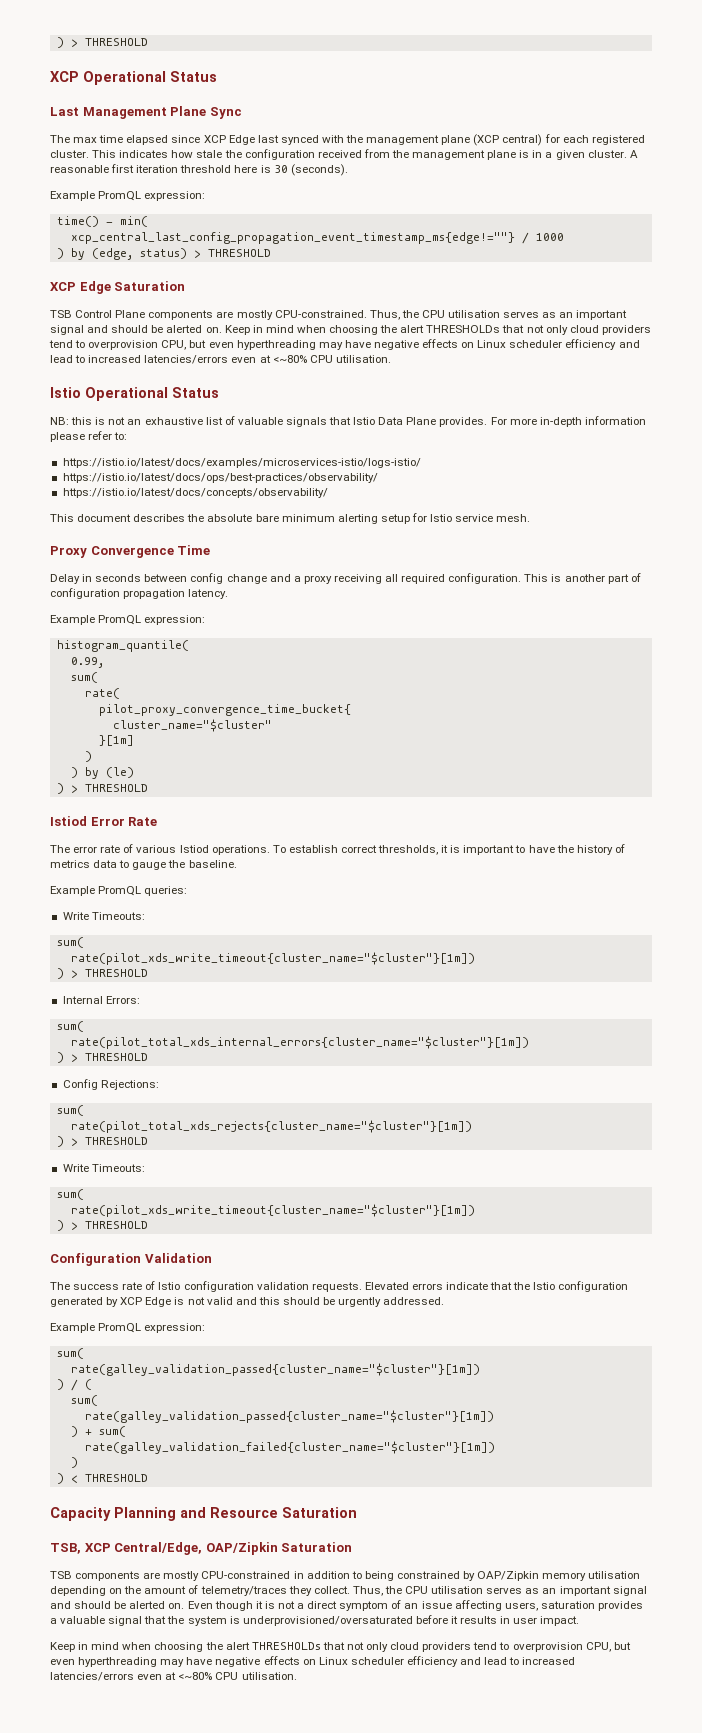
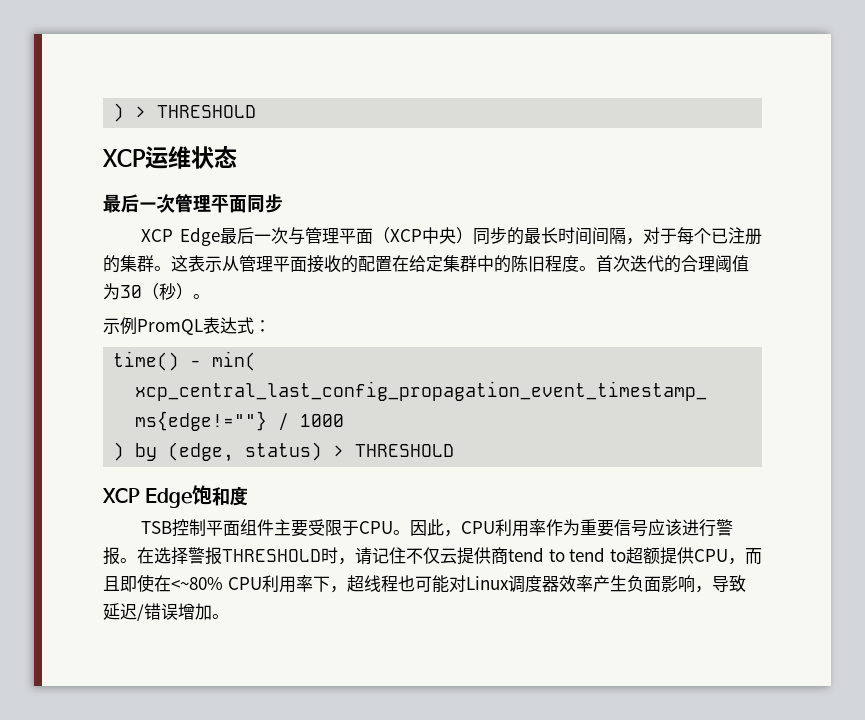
- XCP Operational Status
- Last Management Plane Sync
- The max time elapsed since XCP Edge last synced with the management plane (XCP central) for each registered cluster. This indicates how stale the configuration received from the management plane is in a given cluster. A reasonable first iteration threshold here is 30 (seconds).
- Example PromQL expression:
+ XCP运维状态
+ 最后一次管理平面同步
+ XCP Edge最后一次与管理平面（XCP中央）同步的最长时间间隔，对于每个已注册的集群。这表示从管理平面接收的配置在给定集群中的陈旧程度。首次迭代的合理阈值为30（秒）。
+ 示例PromQL表达式：
- XCP Edge Saturation
- TSB Control Plane components are mostly CPU-constrained. Thus, the CPU utilisation serves as an important signal and should be alerted on. Keep in mind when choosing the alert THRESHOLDs that not only cloud providers tend to overprovision CPU, but even hyperthreading may have negative effects on Linux scheduler efficiency and lead to increased latencies/errors even at <~80% CPU utilisation.
- Istio Operational Status
- NB: this is not an exhaustive list of valuable signals that Istio Data Plane provides. For more in-depth information please refer to:
- https://istio.io/latest/docs/examples/microservices-istio/logs-istio/
- https://istio.io/latest/docs/ops/best-practices/observability/
- https://istio.io/latest/docs/concepts/observability/
- This document describes the absolute bare minimum alerting setup for Istio service mesh.
- Proxy Convergence Time
- Delay in seconds between config change and a proxy receiving all required configuration. This is another part of configuration propagation latency.
- Example PromQL expression:
- histogram_quantile(
- 0.99,
- sum(
- rate(
- pilot_proxy_convergence_time_bucket{
- cluster_name="$cluster"
- }[1m]
- )
- ) by (le)
- ) > THRESHOLD
- Istiod Error Rate
- The error rate of various Istiod operations. To establish correct thresholds, it is important to have the history of metrics data to gauge the baseline.
- Example PromQL queries:
- Write Timeouts:
- sum(
- rate(pilot_xds_write_timeout{cluster_name="$cluster"}[1m])
- ) > THRESHOLD
- Internal Errors:
- sum(
- rate(pilot_total_xds_internal_errors{cluster_name="$cluster"}[1m])
- ) > THRESHOLD
- Config Rejections:
- sum(
- rate(pilot_total_xds_rejects{cluster_name="$cluster"}[1m])
- ) > THRESHOLD
- Write Timeouts:
- sum(
- rate(pilot_xds_write_timeout{cluster_name="$cluster"}[1m])
- ) > THRESHOLD
- Configuration Validation
- The success rate of Istio configuration validation requests. Elevated errors indicate that the Istio configuration generated by XCP Edge is not valid and this should be urgently addressed.
- Example PromQL expression:
- sum(
- rate(galley_validation_passed{cluster_name="$cluster"}[1m])
- ) / (
- sum(
- rate(galley_validation_passed{cluster_name="$cluster"}[1m])
- ) + sum(
- rate(galley_validation_failed{cluster_name="$cluster"}[1m])
- )
- ) < THRESHOLD
- Capacity Planning and Resource Saturation
- TSB, XCP Central/Edge, OAP/Zipkin Saturation
- TSB components are mostly CPU-constrained in addition to being constrained by OAP/Zipkin memory utilisation depending on the amount of telemetry/traces they collect. Thus, the CPU utilisation serves as an important signal and should be alerted on. Even though it is not a direct symptom of an issue affecting users, saturation provides a valuable signal that the system is underprovisioned/oversaturated before it results in user impact.
- Keep in mind when choosing the alert THRESHOLDs that not only cloud providers tend to overprovision CPU, but even hyperthreading may have negative effects on Linux scheduler efficiency and lead to increased latencies/errors even at <~80% CPU utilisation.
+ XCP Edge饱和度
+ TSB控制平面组件主要受限于CPU。因此，CPU利用率作为重要信号应该进行警报。在选择警报THRESHOLD时，请记住不仅云提供商tend to tend to超额提供CPU，而且即使在<~80% CPU利用率下，超线程也可能对Linux调度器效率产生负面影响，导致延迟/错误增加。

